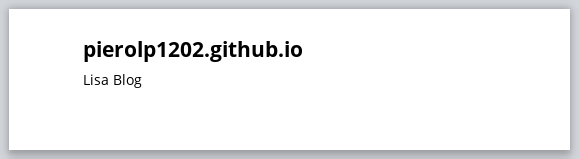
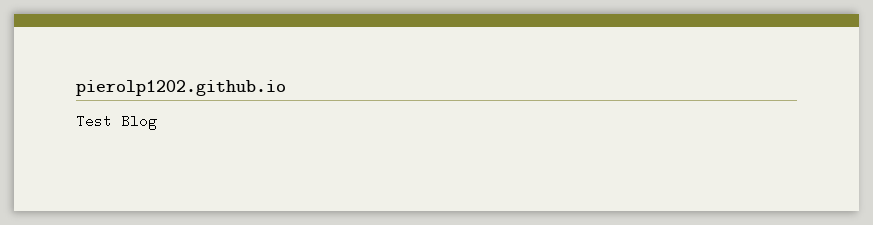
- Lisa Blog
+ Test Blog

